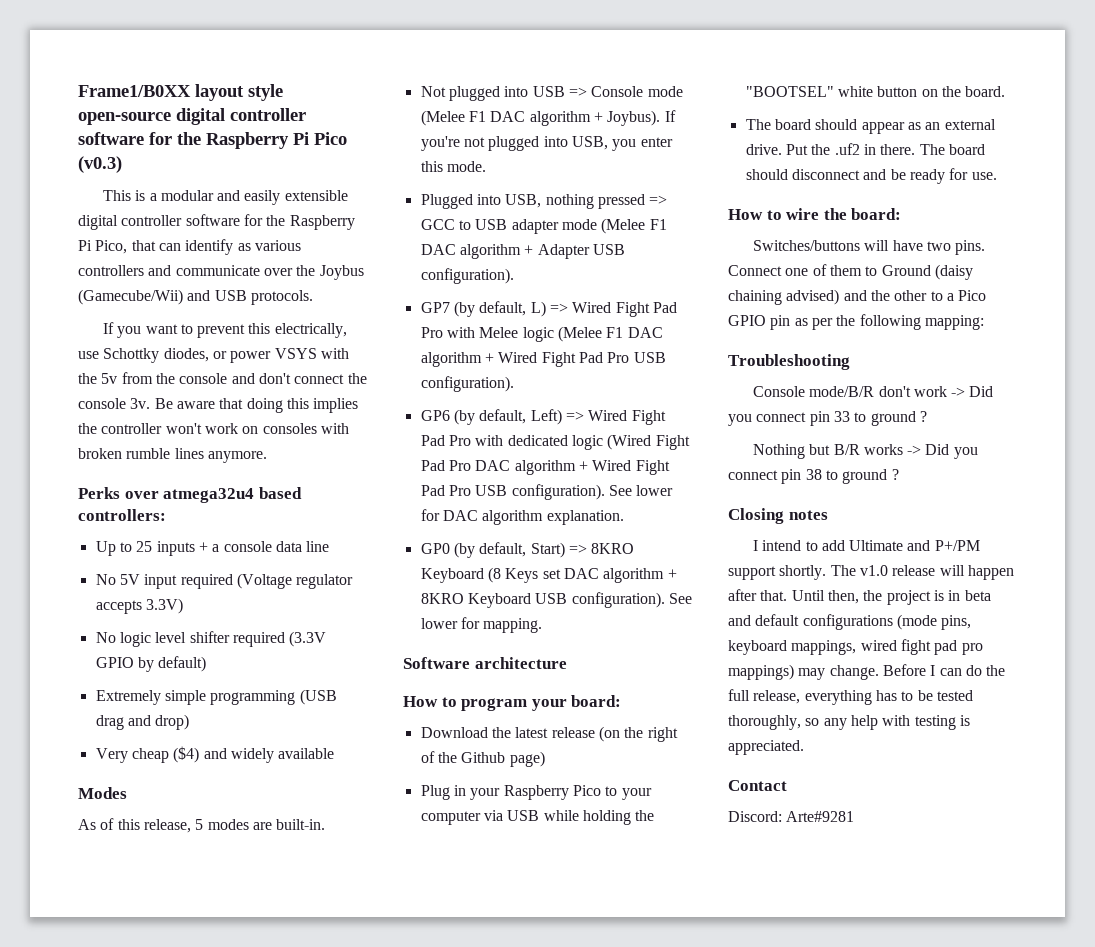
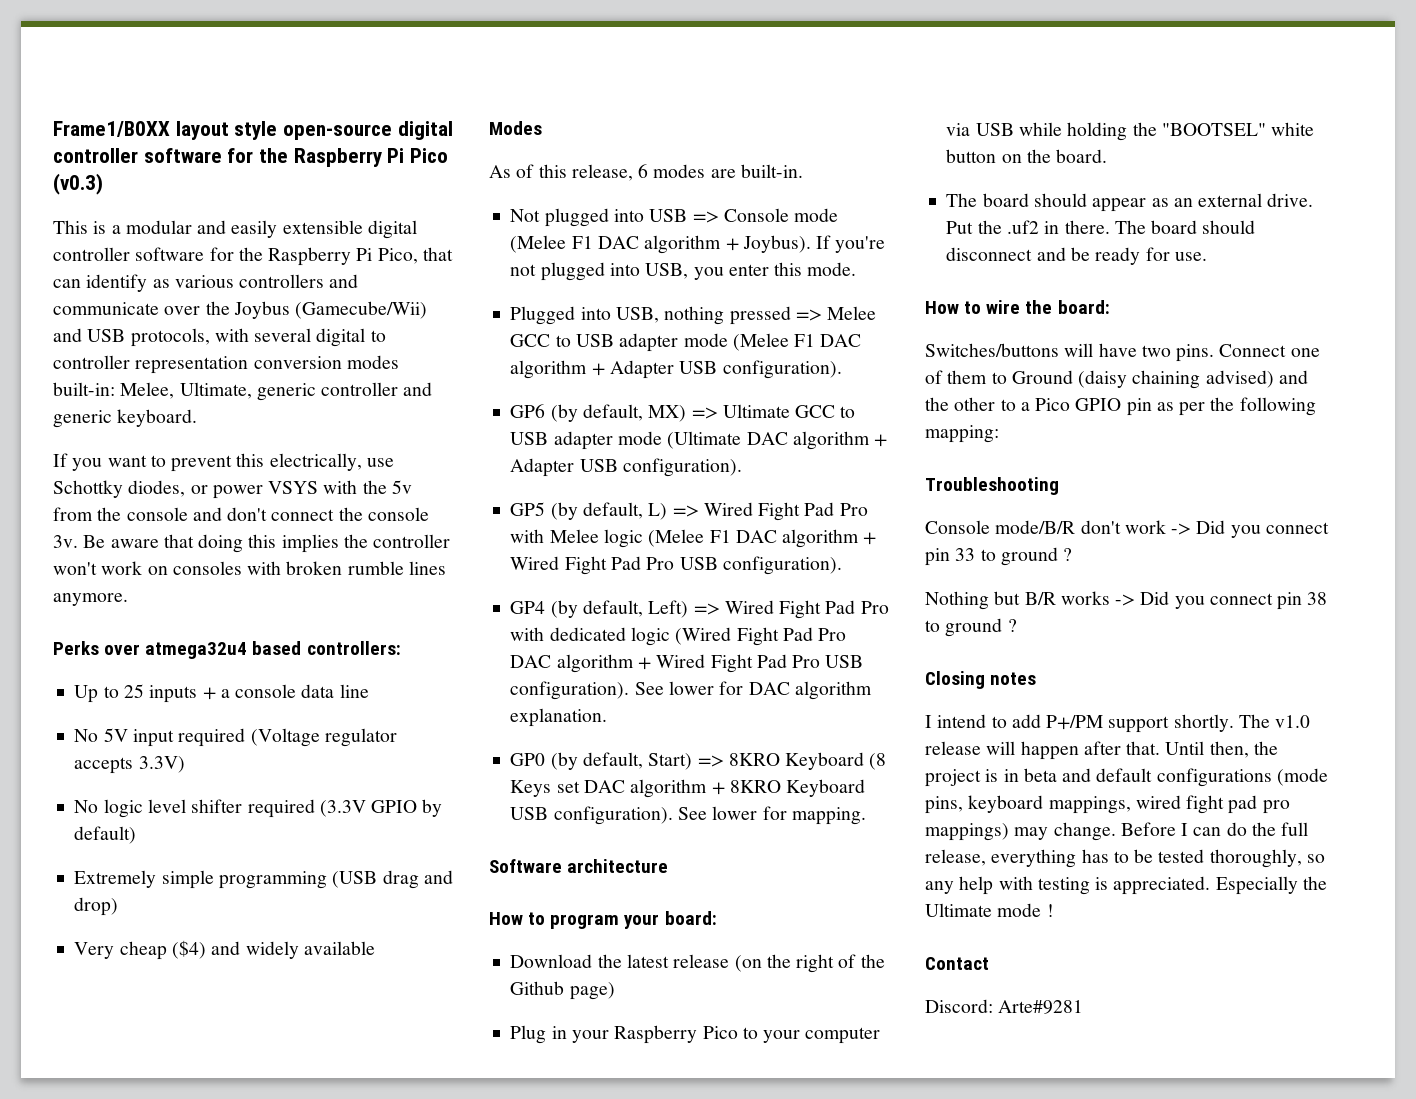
- This is a modular and easily extensible digital controller software for the Raspberry Pi Pico, that can identify as various controllers and communicate over the Joybus (Gamecube/Wii) and USB protocols.
+ This is a modular and easily extensible digital controller software for the Raspberry Pi Pico, that can identify as various controllers and communicate over the Joybus (Gamecube/Wii) and USB protocols, with several digital to controller representation conversion modes built-in: Melee, Ultimate, generic controller and generic keyboard.
- As of this release, 5 modes are built-in.
+ As of this release, 6 modes are built-in.
- Plugged into USB, nothing pressed => GCC to USB adapter mode (Melee F1 DAC algorithm + Adapter USB configuration).
+ Plugged into USB, nothing pressed => Melee GCC to USB adapter mode (Melee F1 DAC algorithm + Adapter USB configuration).
- GP7 (by default, L) => Wired Fight Pad Pro with Melee logic (Melee F1 DAC algorithm + Wired Fight Pad Pro USB configuration).
+ GP6 (by default, MX) => Ultimate GCC to USB adapter mode (Ultimate DAC algorithm + Adapter USB configuration).
+ GP5 (by default, L) => Wired Fight Pad Pro with Melee logic (Melee F1 DAC algorithm + Wired Fight Pad Pro USB configuration).
- GP6 (by default, Left) => Wired Fight Pad Pro with dedicated logic (Wired Fight Pad Pro DAC algorithm + Wired Fight Pad Pro USB configuration).
+ GP4 (by default, Left) => Wired Fight Pad Pro with dedicated logic (Wired Fight Pad Pro DAC algorithm + Wired Fight Pad Pro USB configuration).
- I intend to add Ultimate and P+/PM support shortly.
+ I intend to add P+/PM support shortly.
+ Especially the Ultimate mode !

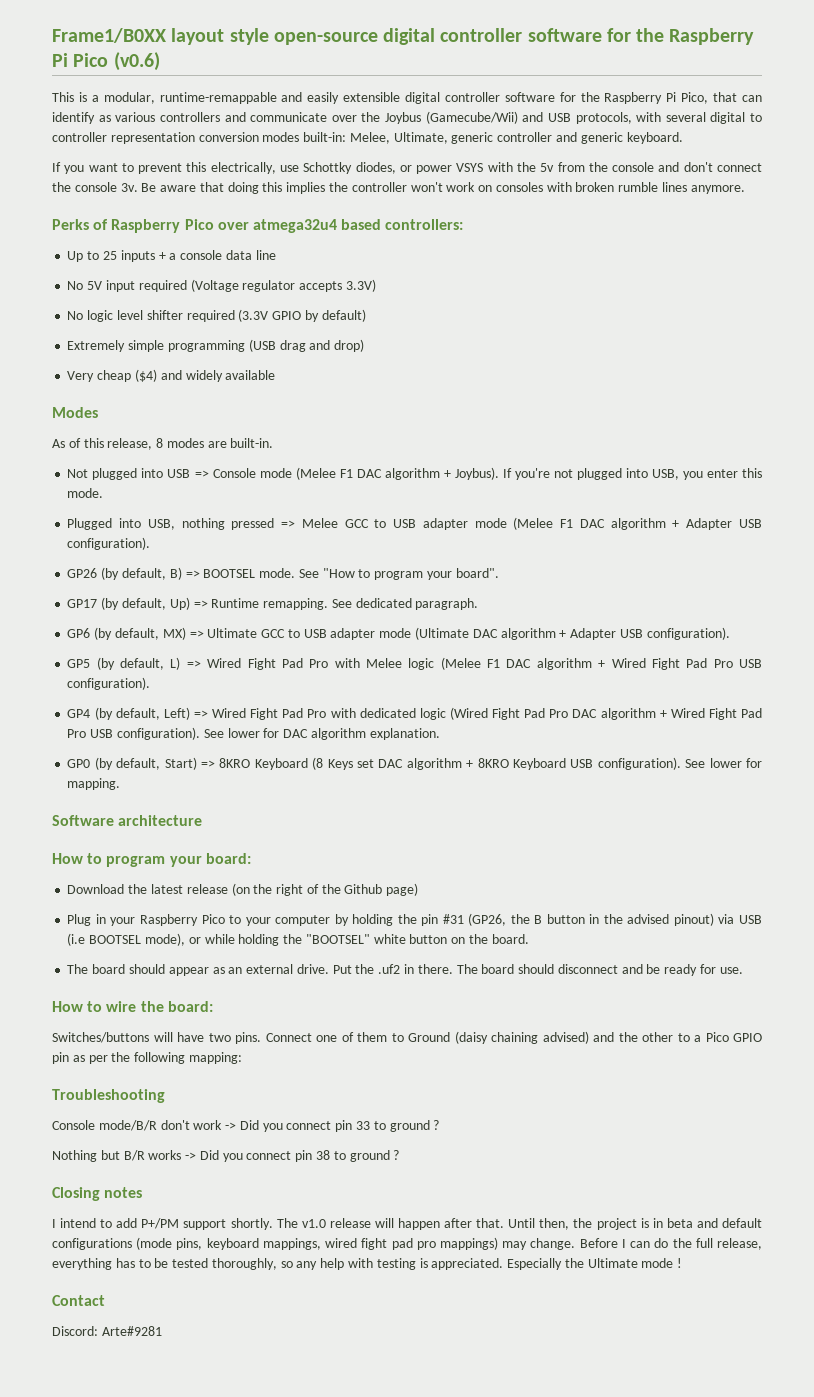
- Frame1/B0XX layout style open-source digital controller software for the Raspberry Pi Pico (v0.3)
+ Frame1/B0XX layout style open-source digital controller software for the Raspberry Pi Pico (v0.6)
- This is a modular and easily extensible digital controller software for the Raspberry Pi Pico, that can identify as various controllers and communicate over the Joybus (Gamecube/Wii) and USB protocols, with several digital to controller representation conversion modes built-in: Melee, Ultimate, generic controller and generic keyboard.
+ This is a modular, runtime-remappable and easily extensible digital controller software for the Raspberry Pi Pico, that can identify as various controllers and communicate over the Joybus (Gamecube/Wii) and USB protocols, with several digital to controller representation conversion modes built-in: Melee, Ultimate, generic controller and generic keyboard.
- Perks over atmega32u4 based controllers:
+ Perks of Raspberry Pico over atmega32u4 based controllers:
- As of this release, 6 modes are built-in.
+ As of this release, 8 modes are built-in.
+ GP26 (by default, B) => BOOTSEL mode. See "How to program your board".
+ GP17 (by default, Up) => Runtime remapping. See dedicated paragraph.
- Plug in your Raspberry Pico to your computer via USB while holding the "BOOTSEL" white button on the board.
+ Plug in your Raspberry Pico to your computer by holding the pin #31 (GP26, the B button in the advised pinout) via USB (i.e BOOTSEL mode), or while holding the "BOOTSEL" white button on the board.

